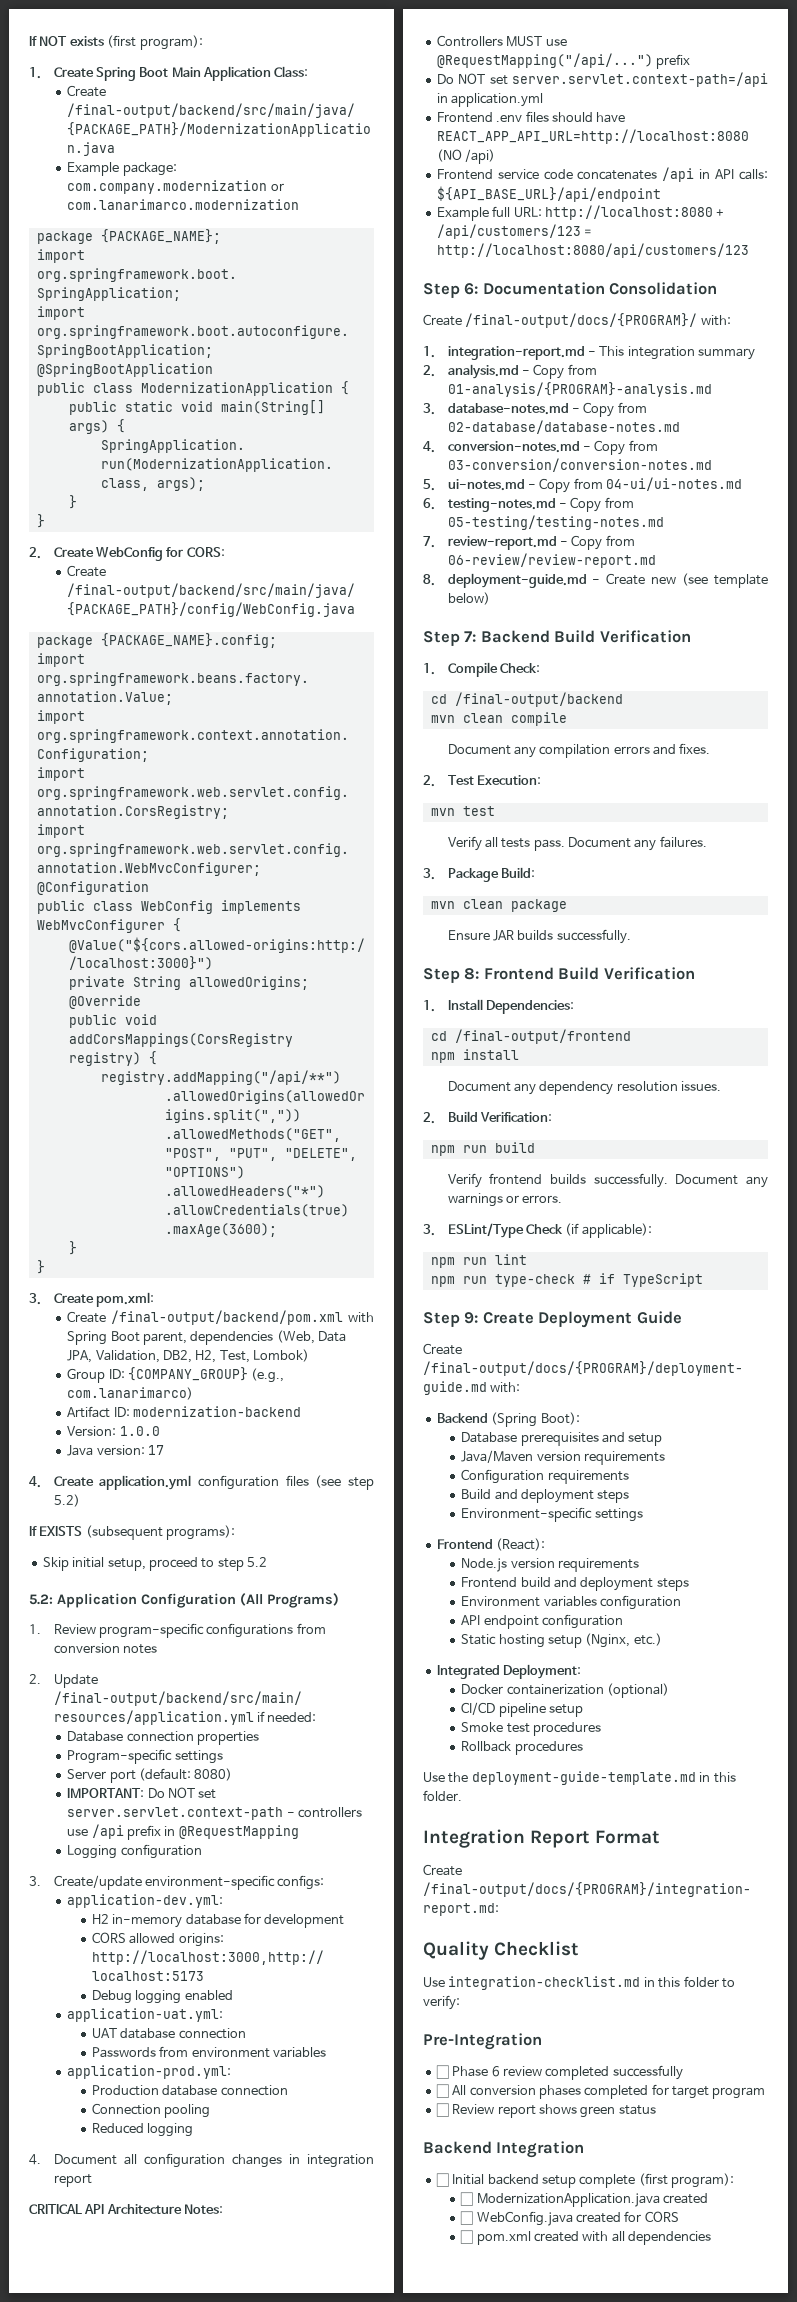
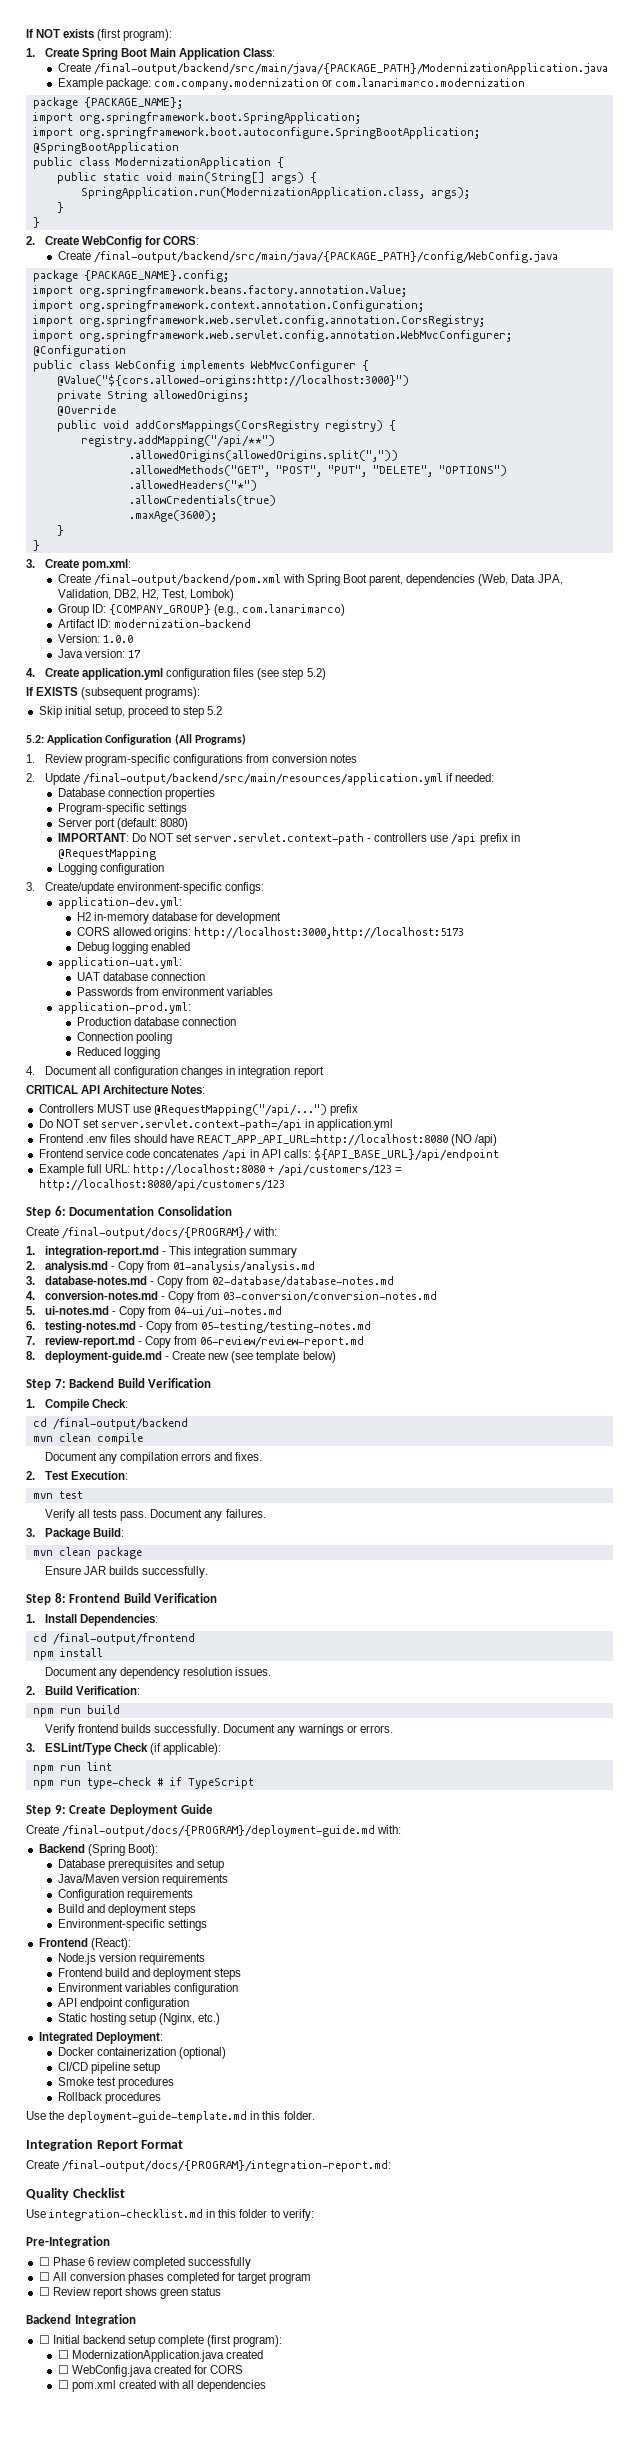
- 2. analysis.md - Copy from 01-analysis/{PROGRAM}-analysis.md
+ 2. analysis.md - Copy from 01-analysis/analysis.md

